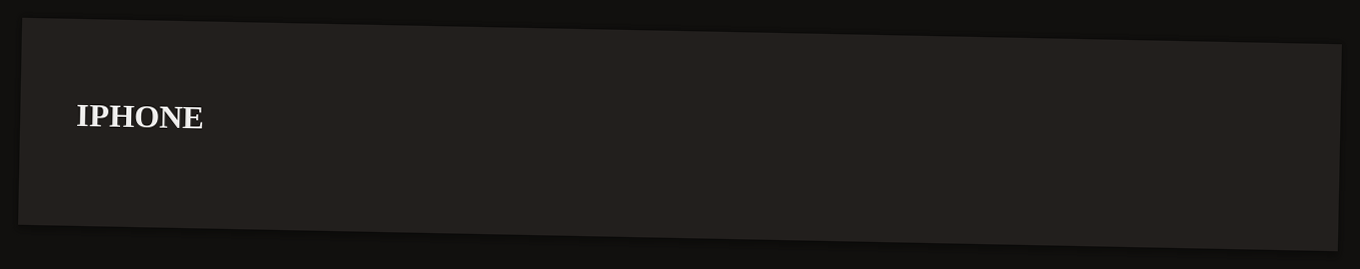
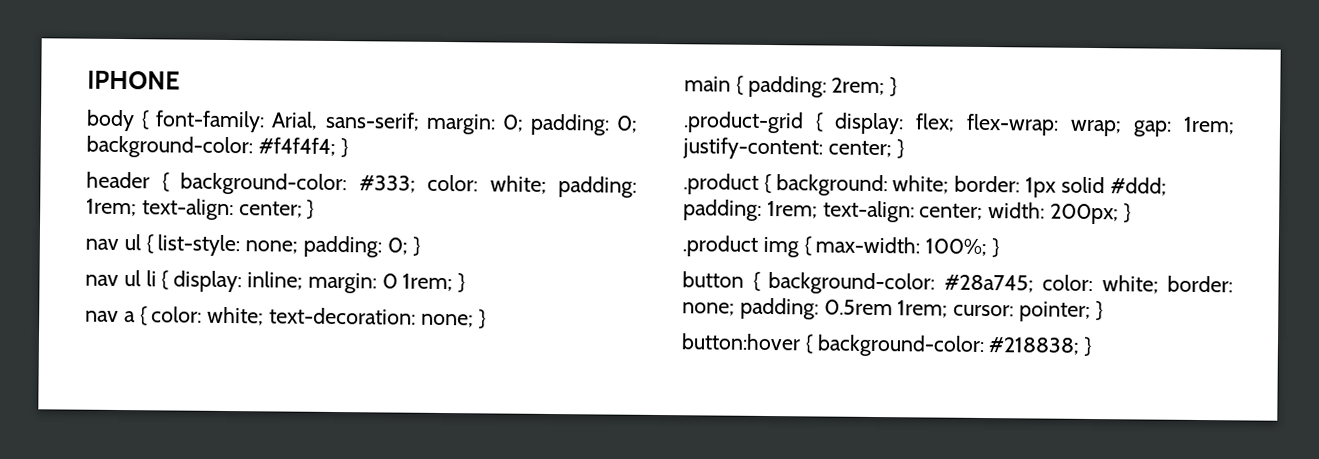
+ body { font-family: Arial, sans-serif; margin: 0; padding: 0; background-color: #f4f4f4; }
+ header { background-color: #333; color: white; padding: 1rem; text-align: center; }
+ nav ul { list-style: none; padding: 0; }
+ nav ul li { display: inline; margin: 0 1rem; }
+ nav a { color: white; text-decoration: none; }
+ main { padding: 2rem; }
+ .product-grid { display: flex; flex-wrap: wrap; gap: 1rem; justify-content: center; }
+ .product { background: white; border: 1px solid #ddd; padding: 1rem; text-align: center; width: 200px; }
+ .product img { max-width: 100%; }
+ button { background-color: #28a745; color: white; border: none; padding: 0.5rem 1rem; cursor: pointer; }
+ button:hover { background-color: #218838; }

